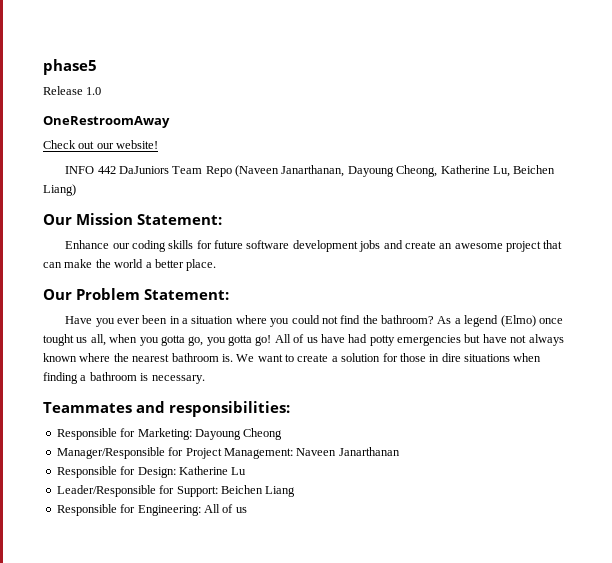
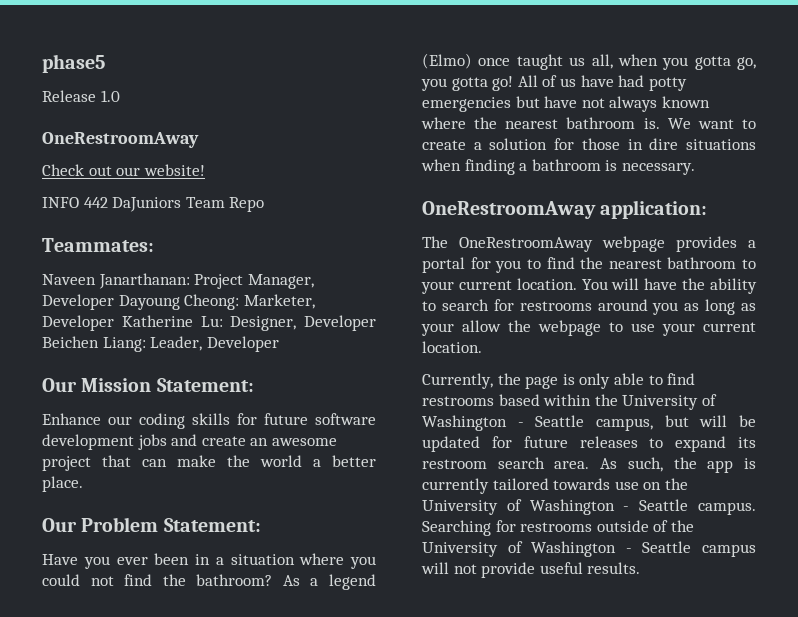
- INFO 442 DaJuniors Team Repo (Naveen Janarthanan, Dayoung Cheong, Katherine Lu, Beichen Liang)
+ INFO 442 DaJuniors Team Repo
+ Teammates:
+ Naveen Janarthanan: Project Manager, Developer Dayoung Cheong: Marketer, Developer Katherine Lu: Designer, Developer Beichen Liang: Leader, Developer
- As a legend (Elmo) once tought us all, when you gotta go, you gotta go!
+ As a legend (Elmo) once taught us all, when you gotta go, you gotta go!
- Teammates and responsibilities:
- Responsible for Marketing: Dayoung Cheong
- Manager/Responsible for Project Management: Naveen Janarthanan
- Responsible for Design: Katherine Lu
- Leader/Responsible for Support: Beichen Liang
- Responsible for Engineering: All of us
+ OneRestroomAway application:
+ The OneRestroomAway webpage provides a portal for you to find the nearest bathroom to your current location. You will have the ability to search for restrooms around you as long as your allow the webpage to use your current location.
+ Currently, the page is only able to find restrooms based within the University of Washington - Seattle campus, but will be updated for future releases to expand its restroom search area. As such, the app is currently tailored towards use on the University of Washington - Seattle campus. Searching for restrooms outside of the University of Washington - Seattle campus will not provide useful results.

